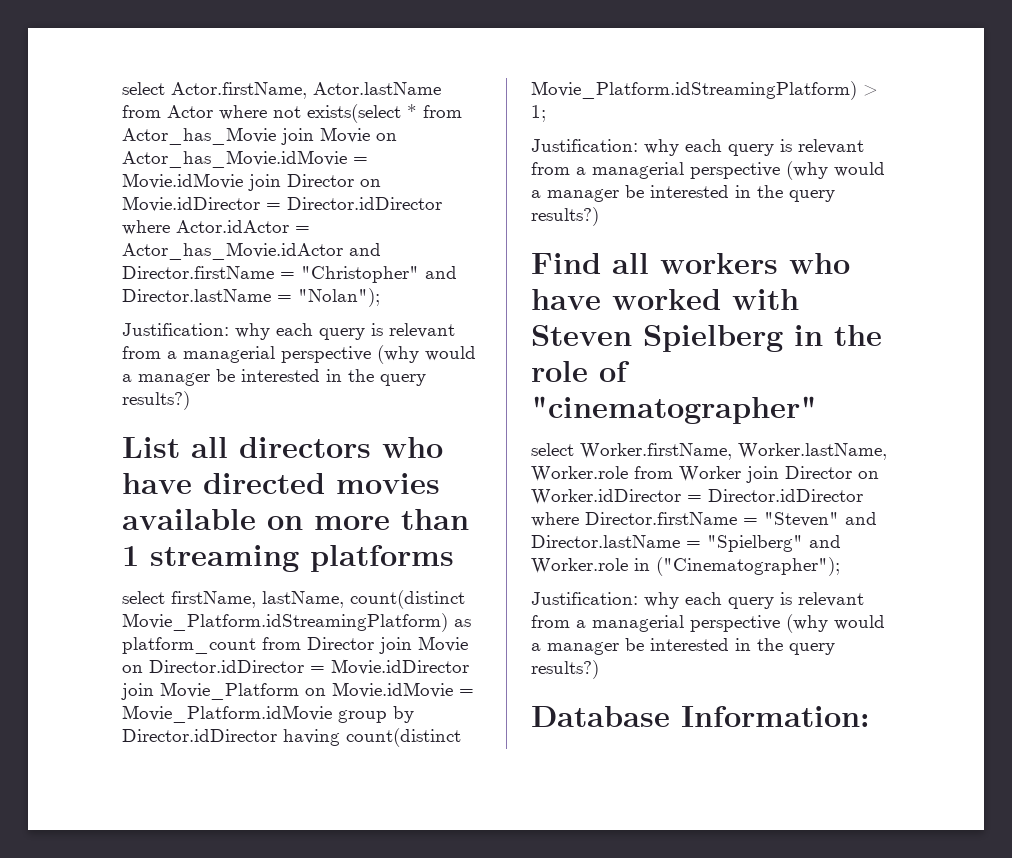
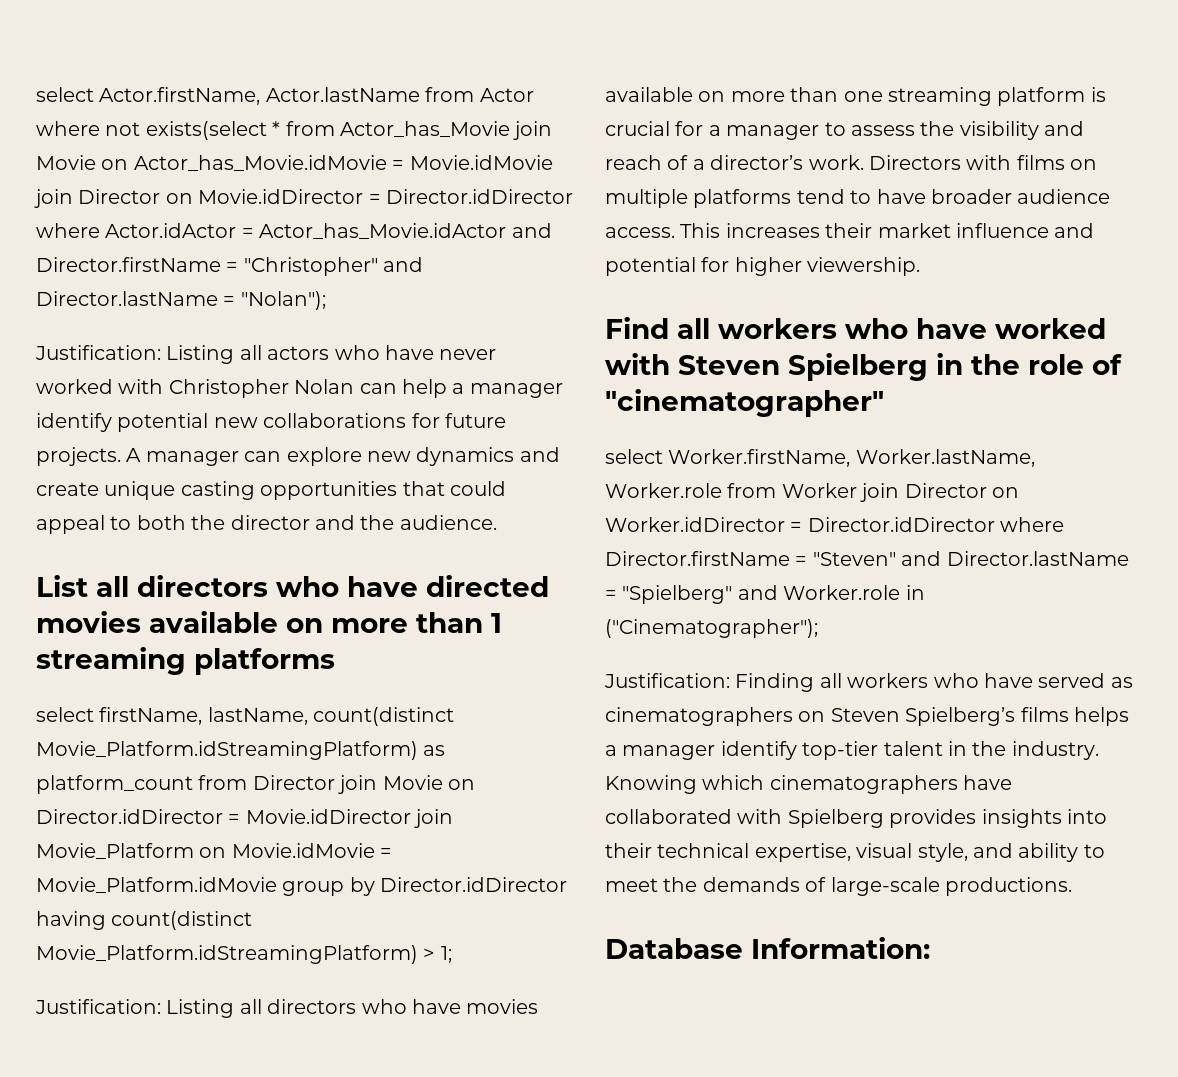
  select Actor.firstName, Actor.lastName from Actor where not exists(select * from Actor_has_Movie join Movie on Actor_has_Movie.idMovie = Movie.idMovie join Director on Movie.idDirector = Director.idDirector where Actor.idActor = Actor_has_Movie.idActor and Director.firstName = "Christopher" and Director.lastName = "Nolan");
- Justification: why each query is relevant from a managerial perspective (why would a manager be interested in the query results?)
+ Justification: Listing all actors who have never worked with Christopher Nolan can help a manager identify potential new collaborations for future projects. A manager can explore new dynamics and create unique casting opportunities that could appeal to both the director and the audience.
  select firstName, lastName, count(distinct Movie_Platform.idStreamingPlatform) as platform_count from Director join Movie on Director.idDirector = Movie.idDirector join Movie_Platform on Movie.idMovie = Movie_Platform.idMovie group by Director.idDirector having count(distinct Movie_Platform.idStreamingPlatform) > 1;
- Justification: why each query is relevant from a managerial perspective (why would a manager be interested in the query results?)
+ Justification: Listing all directors who have movies available on more than one streaming platform is crucial for a manager to assess the visibility and reach of a director’s work. Directors with films on multiple platforms tend to have broader audience access. This increases their market influence and potential for higher viewership.
  select Worker.firstName, Worker.lastName, Worker.role from Worker join Director on Worker.idDirector = Director.idDirector where Director.firstName = "Steven" and Director.lastName = "Spielberg" and Worker.role in ("Cinematographer");
- Justification: why each query is relevant from a managerial perspective (why would a manager be interested in the query results?)
+ Justification: Finding all workers who have served as cinematographers on Steven Spielberg’s films helps a manager identify top-tier talent in the industry. Knowing which cinematographers have collaborated with Spielberg provides insights into their technical expertise, visual style, and ability to meet the demands of large-scale productions.

